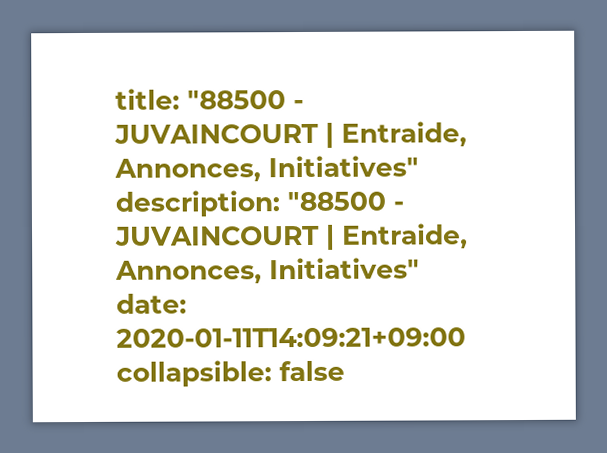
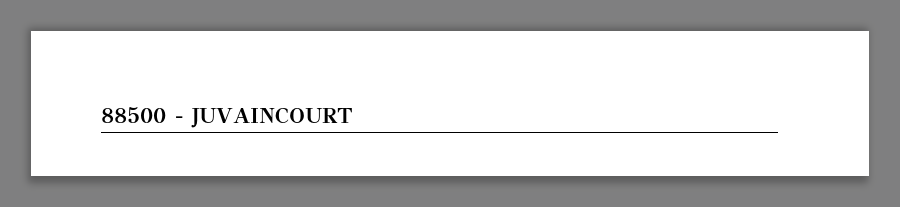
- title: "88500 - JUVAINCOURT | Entraide, Annonces, Initiatives" description: "88500 - JUVAINCOURT | Entraide, Annonces, Initiatives" date: 2020-01-11T14:09:21+09:00 collapsible: false
+ 88500 - JUVAINCOURT

